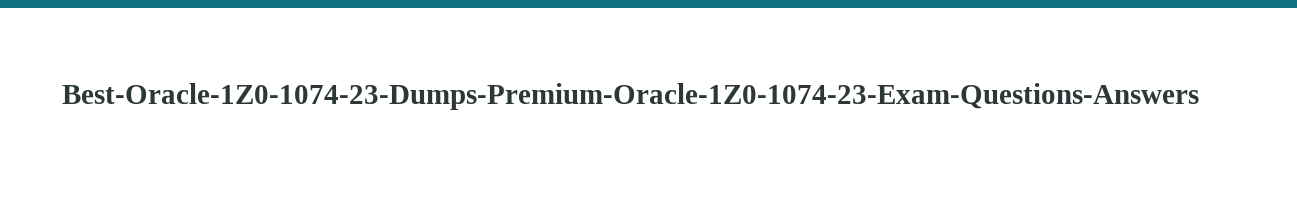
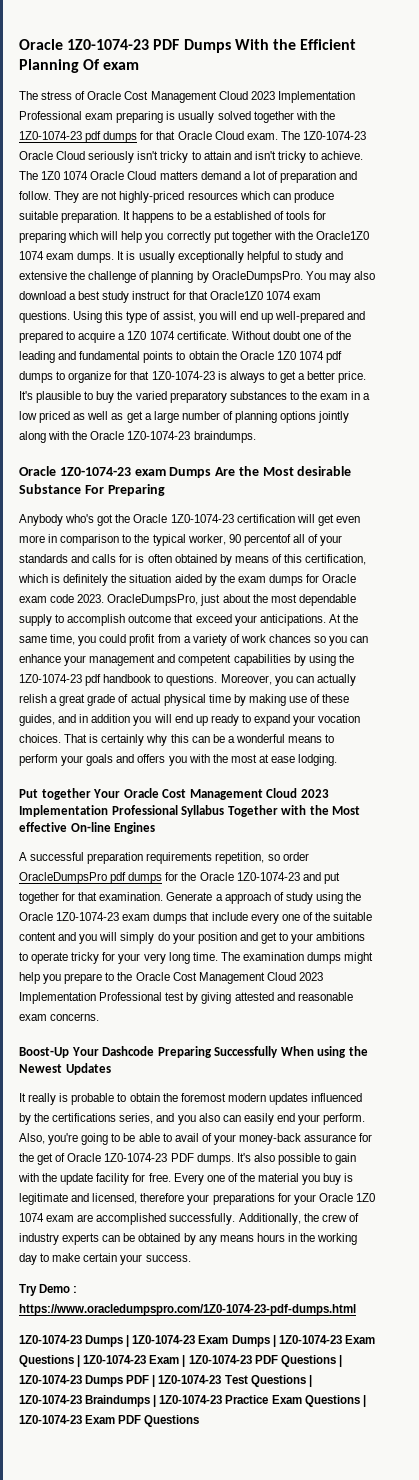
- Best-Oracle-1Z0-1074-23-Dumps-Premium-Oracle-1Z0-1074-23-Exam-Questions-Answers
+ Oracle 1Z0-1074-23 PDF Dumps With the Efficient Planning Of exam
+ The stress of Oracle Cost Management Cloud 2023 Implementation Professional exam preparing is usually solved together with the 1Z0-1074-23 pdf dumps for that Oracle Cloud exam. The 1Z0-1074-23 Oracle Cloud seriously isn't tricky to attain and isn't tricky to achieve. The 1Z0 1074 Oracle Cloud matters demand a lot of preparation and follow. They are not highly-priced resources which can produce suitable preparation. It happens to be a established of tools for preparing which will help you correctly put together with the Oracle1Z0 1074 exam dumps. It is usually exceptionally helpful to study and extensive the challenge of planning by OracleDumpsPro. You may also download a best study instruct for that Oracle1Z0 1074 exam questions. Using this type of assist, you will end up well-prepared and prepared to acquire a 1Z0 1074 certificate. Without doubt one of the leading and fundamental points to obtain the Oracle 1Z0 1074 pdf dumps to organize for that 1Z0-1074-23 is always to get a better price. It's plausible to buy the varied preparatory substances to the exam in a low priced as well as get a large number of planning options jointly along with the Oracle 1Z0-1074-23 braindumps.
+ Oracle 1Z0-1074-23 exam Dumps Are the Most desirable Substance For Preparing
+ Anybody who's got the Oracle 1Z0-1074-23 certification will get even more in comparison to the typical worker, 90 percentof all of your standards and calls for is often obtained by means of this certification, which is definitely the situation aided by the exam dumps for Oracle exam code 2023. OracleDumpsPro, just about the most dependable supply to accomplish outcome that exceed your anticipations. At the same time, you could profit from a variety of work chances so you can enhance your management and competent capabilities by using the 1Z0-1074-23 pdf handbook to questions. Moreover, you can actually relish a great grade of actual physical time by making use of these guides, and in addition you will end up ready to expand your vocation choices. That is certainly why this can be a wonderful means to perform your goals and offers you with the most at ease lodging.
+ Put together Your Oracle Cost Management Cloud 2023 Implementation Professional Syllabus Together with the Most effective On-line Engines
+ A successful preparation requirements repetition, so order OracleDumpsPro pdf dumps for the Oracle 1Z0-1074-23 and put together for that examination. Generate a approach of study using the Oracle 1Z0-1074-23 exam dumps that include every one of the suitable content and you will simply do your position and get to your ambitions to operate tricky for your very long time. The examination dumps might help you prepare to the Oracle Cost Management Cloud 2023 Implementation Professional test by giving attested and reasonable exam concerns.
+ Boost-Up Your Dashcode Preparing Successfully When using the Newest Updates
+ It really is probable to obtain the foremost modern updates influenced by the certifications series, and you also can easily end your perform. Also, you're going to be able to avail of your money-back assurance for the get of Oracle 1Z0-1074-23 PDF dumps. It's also possible to gain with the update facility for free. Every one of the material you buy is legitimate and licensed, therefore your preparations for your Oracle 1Z0 1074 exam are accomplished successfully. Additionally, the crew of industry experts can be obtained by any means hours in the working day to make certain your success.
+ Try Demo : https://www.oracledumpspro.com/1Z0-1074-23-pdf-dumps.html
+ 1Z0-1074-23 Dumps | 1Z0-1074-23 Exam Dumps | 1Z0-1074-23 Exam Questions | 1Z0-1074-23 Exam | 1Z0-1074-23 PDF Questions | 1Z0-1074-23 Dumps PDF | 1Z0-1074-23 Test Questions | 1Z0-1074-23 Braindumps | 1Z0-1074-23 Practice Exam Questions | 1Z0-1074-23 Exam PDF Questions

